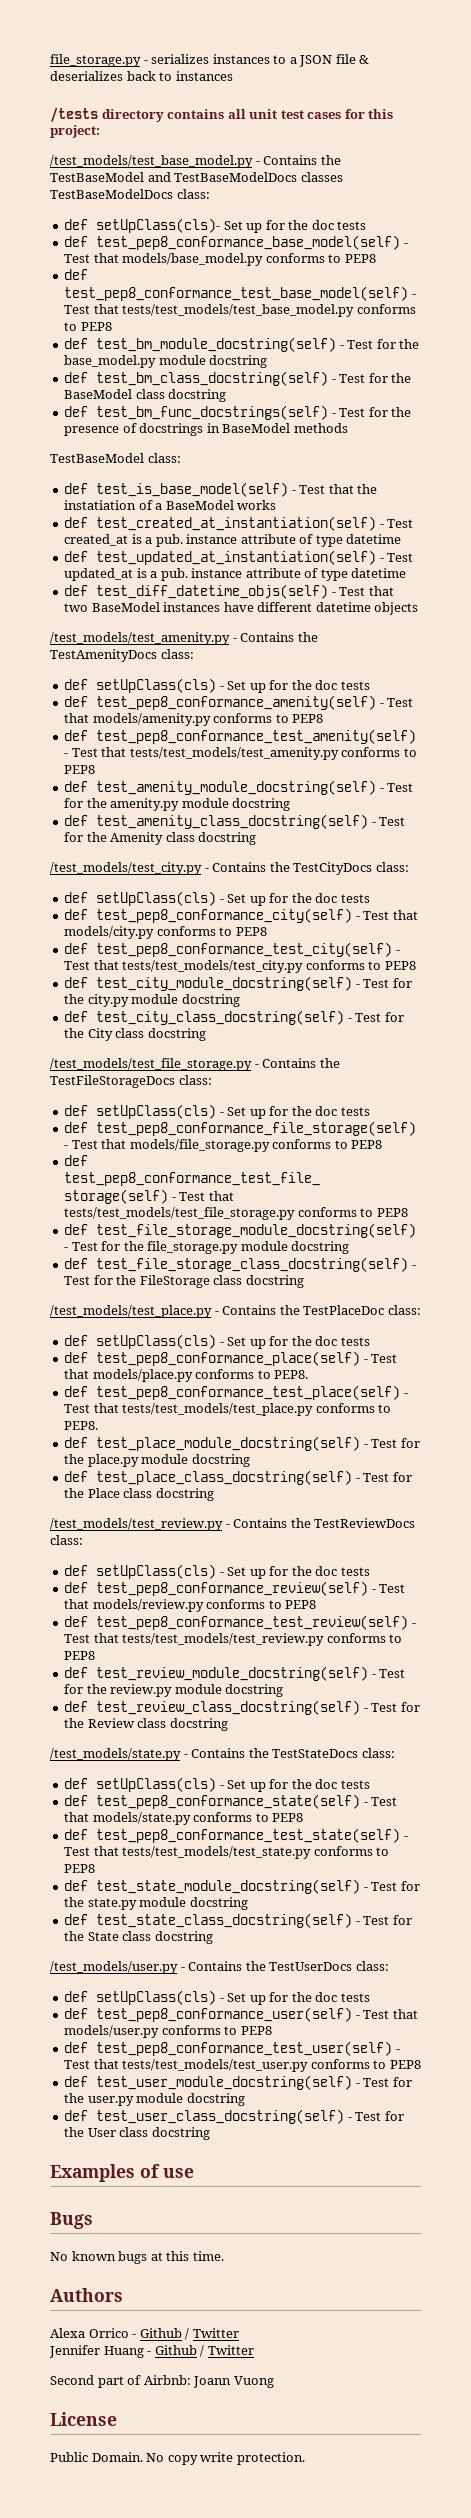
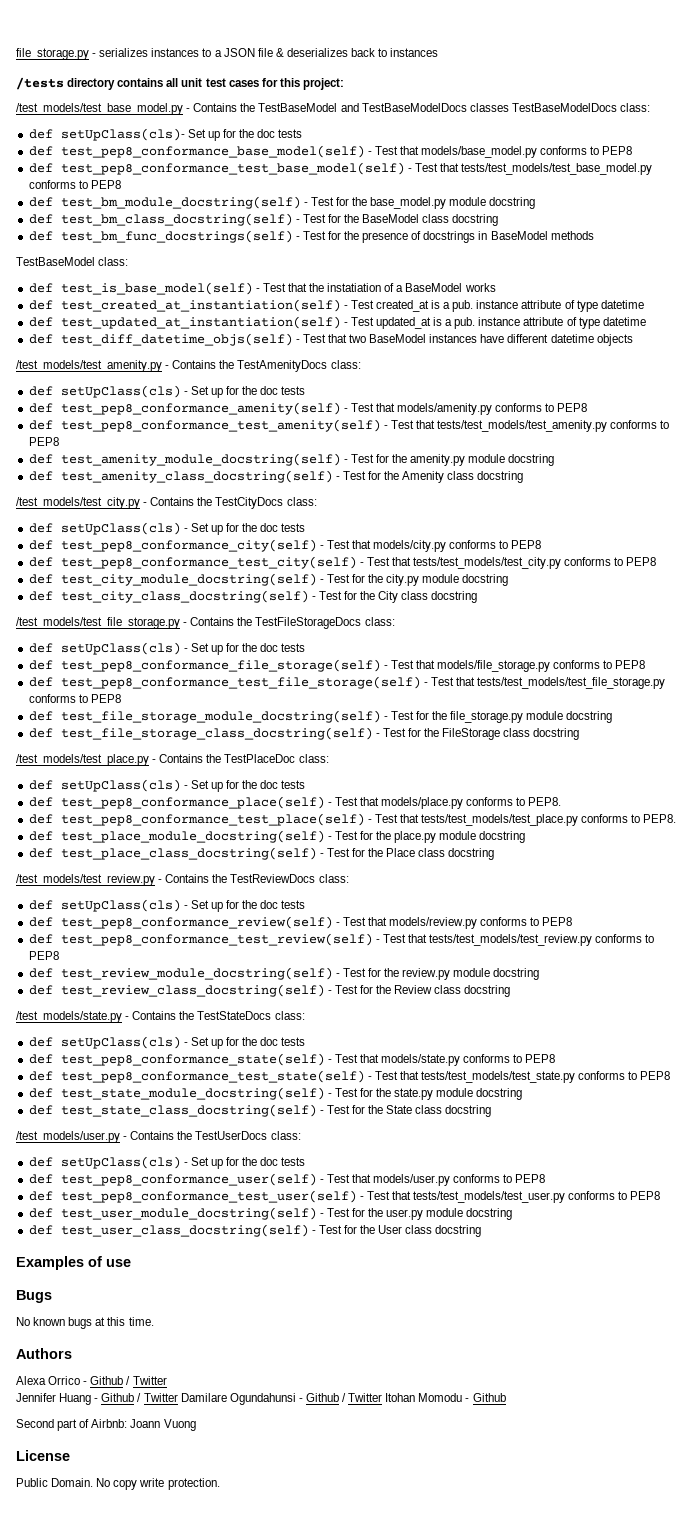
- Jennifer Huang - Github / Twitter
+ Jennifer Huang - Github / Twitter Damilare Ogundahunsi - Github / Twitter Itohan Momodu - Github

